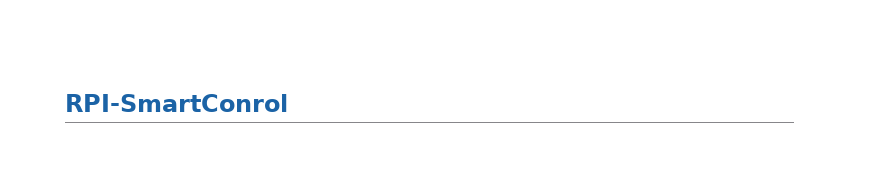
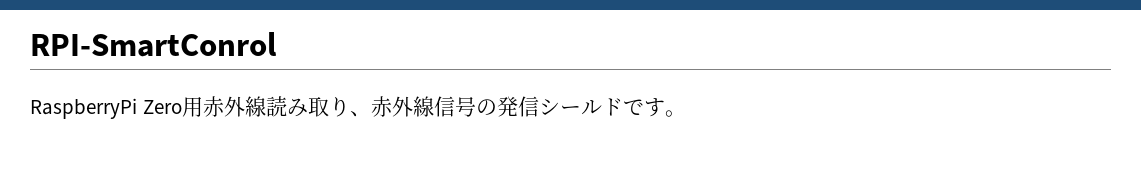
+ RaspberryPi Zero用赤外線読み取り、赤外線信号の発信シールドです。

